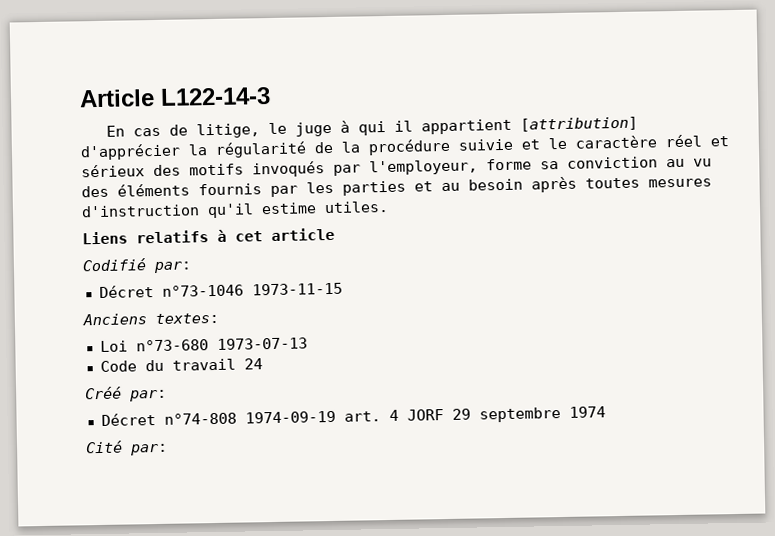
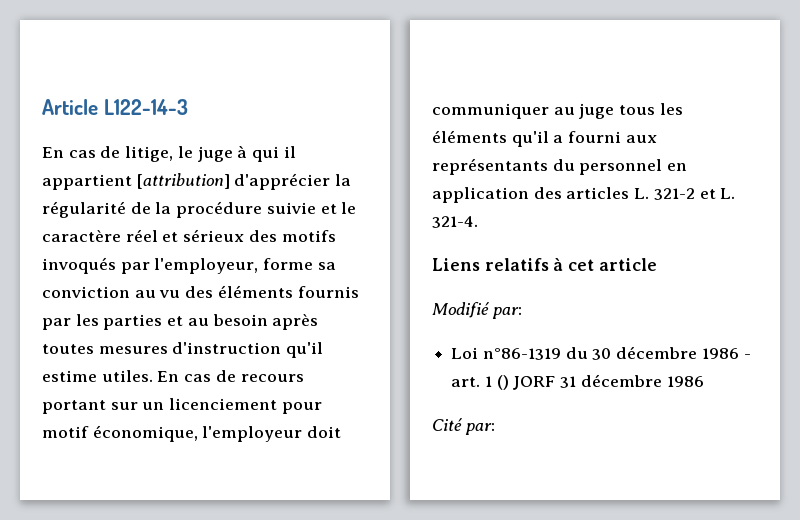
+ En cas de recours portant sur un licenciement pour motif économique, l'employeur doit communiquer au juge tous les éléments qu'il a fourni aux représentants du personnel en application des articles L. 321-2 et L. 321-4.
- Codifié par:
- Décret n°73-1046 1973-11-15
- Anciens textes:
- Loi n°73-680 1973-07-13
- Code du travail 24
- Créé par:
- Décret n°74-808 1974-09-19 art. 4 JORF 29 septembre 1974
+ Modifié par:
+ Loi n°86-1319 du 30 décembre 1986 - art. 1 () JORF 31 décembre 1986

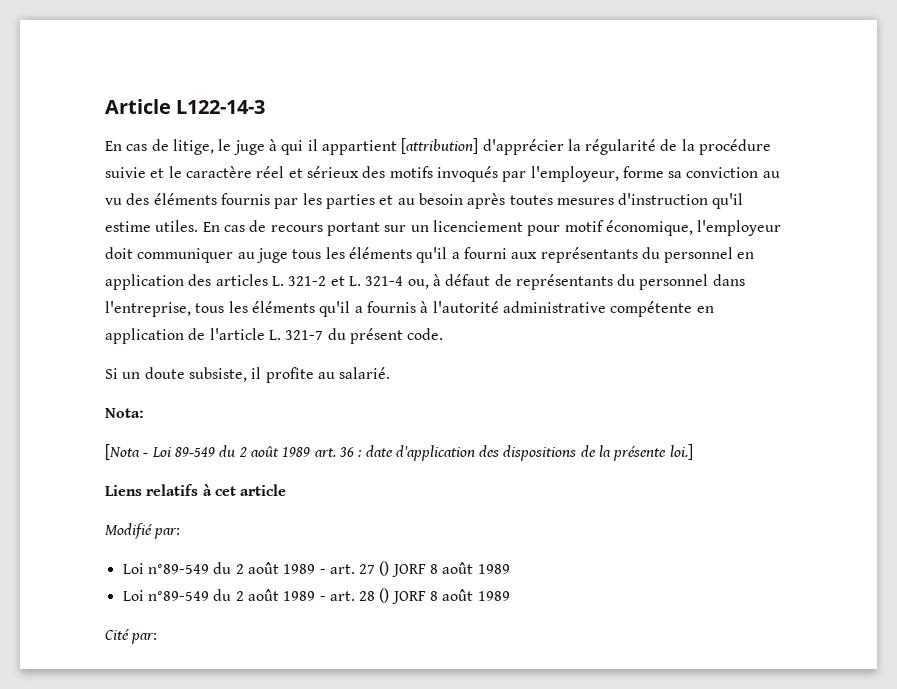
- En cas de recours portant sur un licenciement pour motif économique, l'employeur doit communiquer au juge tous les éléments qu'il a fourni aux représentants du personnel en application des articles L. 321-2 et L. 321-4.
+ En cas de recours portant sur un licenciement pour motif économique, l'employeur doit communiquer au juge tous les éléments qu'il a fourni aux représentants du personnel en application des articles L. 321-2 et L. 321-4 ou, à défaut de représentants du personnel dans l'entreprise, tous les éléments qu'il a fournis à l'autorité administrative compétente en application de l'article L. 321-7 du présent code.
+ Si un doute subsiste, il profite au salarié.
+ Nota:
+ [Nota - Loi 89-549 du 2 août 1989 art. 36 : date d'application des dispositions de la présente loi.]
- Loi n°86-1319 du 30 décembre 1986 - art. 1 () JORF 31 décembre 1986
+ Loi n°89-549 du 2 août 1989 - art. 27 () JORF 8 août 1989
+ Loi n°89-549 du 2 août 1989 - art. 28 () JORF 8 août 1989

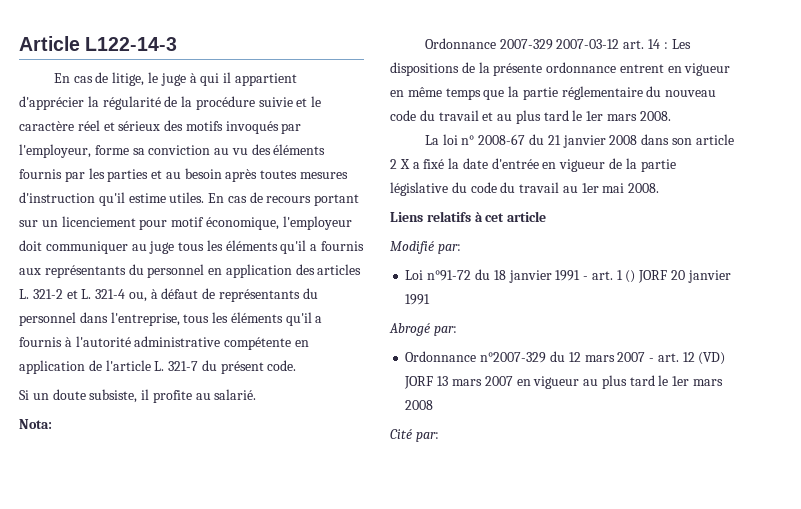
- En cas de litige, le juge à qui il appartient [attribution] d'apprécier la régularité de la procédure suivie et le caractère réel et sérieux des motifs invoqués par l'employeur, forme sa conviction au vu des éléments fournis par les parties et au besoin après toutes mesures d'instruction qu'il estime utiles.
+ En cas de litige, le juge à qui il appartient d'apprécier la régularité de la procédure suivie et le caractère réel et sérieux des motifs invoqués par l'employeur, forme sa conviction au vu des éléments fournis par les parties et au besoin après toutes mesures d'instruction qu'il estime utiles.
- En cas de recours portant sur un licenciement pour motif économique, l'employeur doit communiquer au juge tous les éléments qu'il a fourni aux représentants du personnel en application des articles L. 321-2 et L. 321-4 ou, à défaut de représentants du personnel dans l'entreprise, tous les éléments qu'il a fournis à l'autorité administrative compétente en application de l'article L. 321-7 du présent code.
+ En cas de recours portant sur un licenciement pour motif économique, l'employeur doit communiquer au juge tous les éléments qu'il a fournis aux représentants du personnel en application des articles L. 321-2 et L. 321-4 ou, à défaut de représentants du personnel dans l'entreprise, tous les éléments qu'il a fournis à l'autorité administrative compétente en application de l'article L. 321-7 du présent code.
- [Nota - Loi 89-549 du 2 août 1989 art. 36 : date d'application des dispositions de la présente loi.]
+ Ordonnance 2007-329 2007-03-12 art. 14 : Les dispositions de la présente ordonnance entrent en vigueur en même temps que la partie réglementaire du nouveau code du travail et au plus tard le 1er mars 2008.
+ La loi n° 2008-67 du 21 janvier 2008 dans son article 2 X a fixé la date d'entrée en vigueur de la partie législative du code du travail au 1er mai 2008.
- Loi n°89-549 du 2 août 1989 - art. 27 () JORF 8 août 1989
- Loi n°89-549 du 2 août 1989 - art. 28 () JORF 8 août 1989
+ Loi n°91-72 du 18 janvier 1991 - art. 1 () JORF 20 janvier 1991
+ Abrogé par:
+ Ordonnance n°2007-329 du 12 mars 2007 - art. 12 (VD) JORF 13 mars 2007 en vigueur au plus tard le 1er mars 2008

